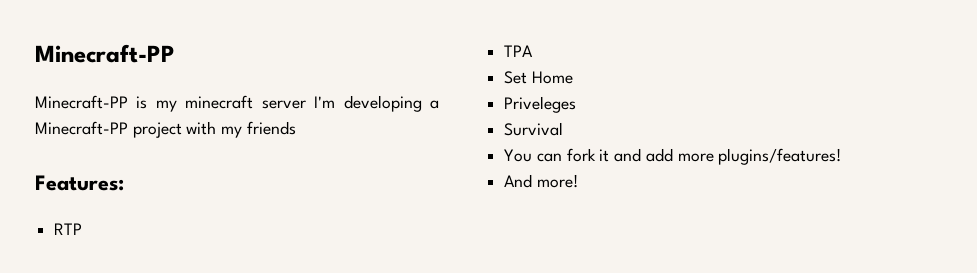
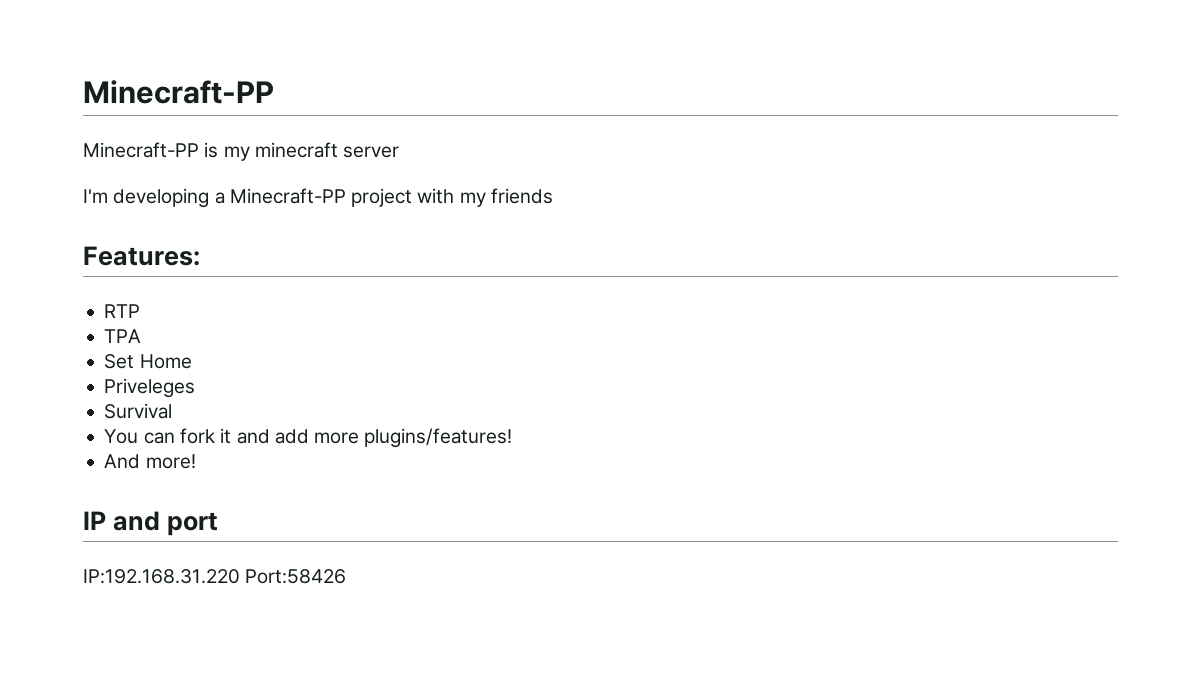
- Minecraft-PP is my minecraft server I'm developing a Minecraft-PP project with my friends
+ Minecraft-PP is my minecraft server
+ I'm developing a Minecraft-PP project with my friends
+ IP and port
+ IP:192.168.31.220 Port:58426

